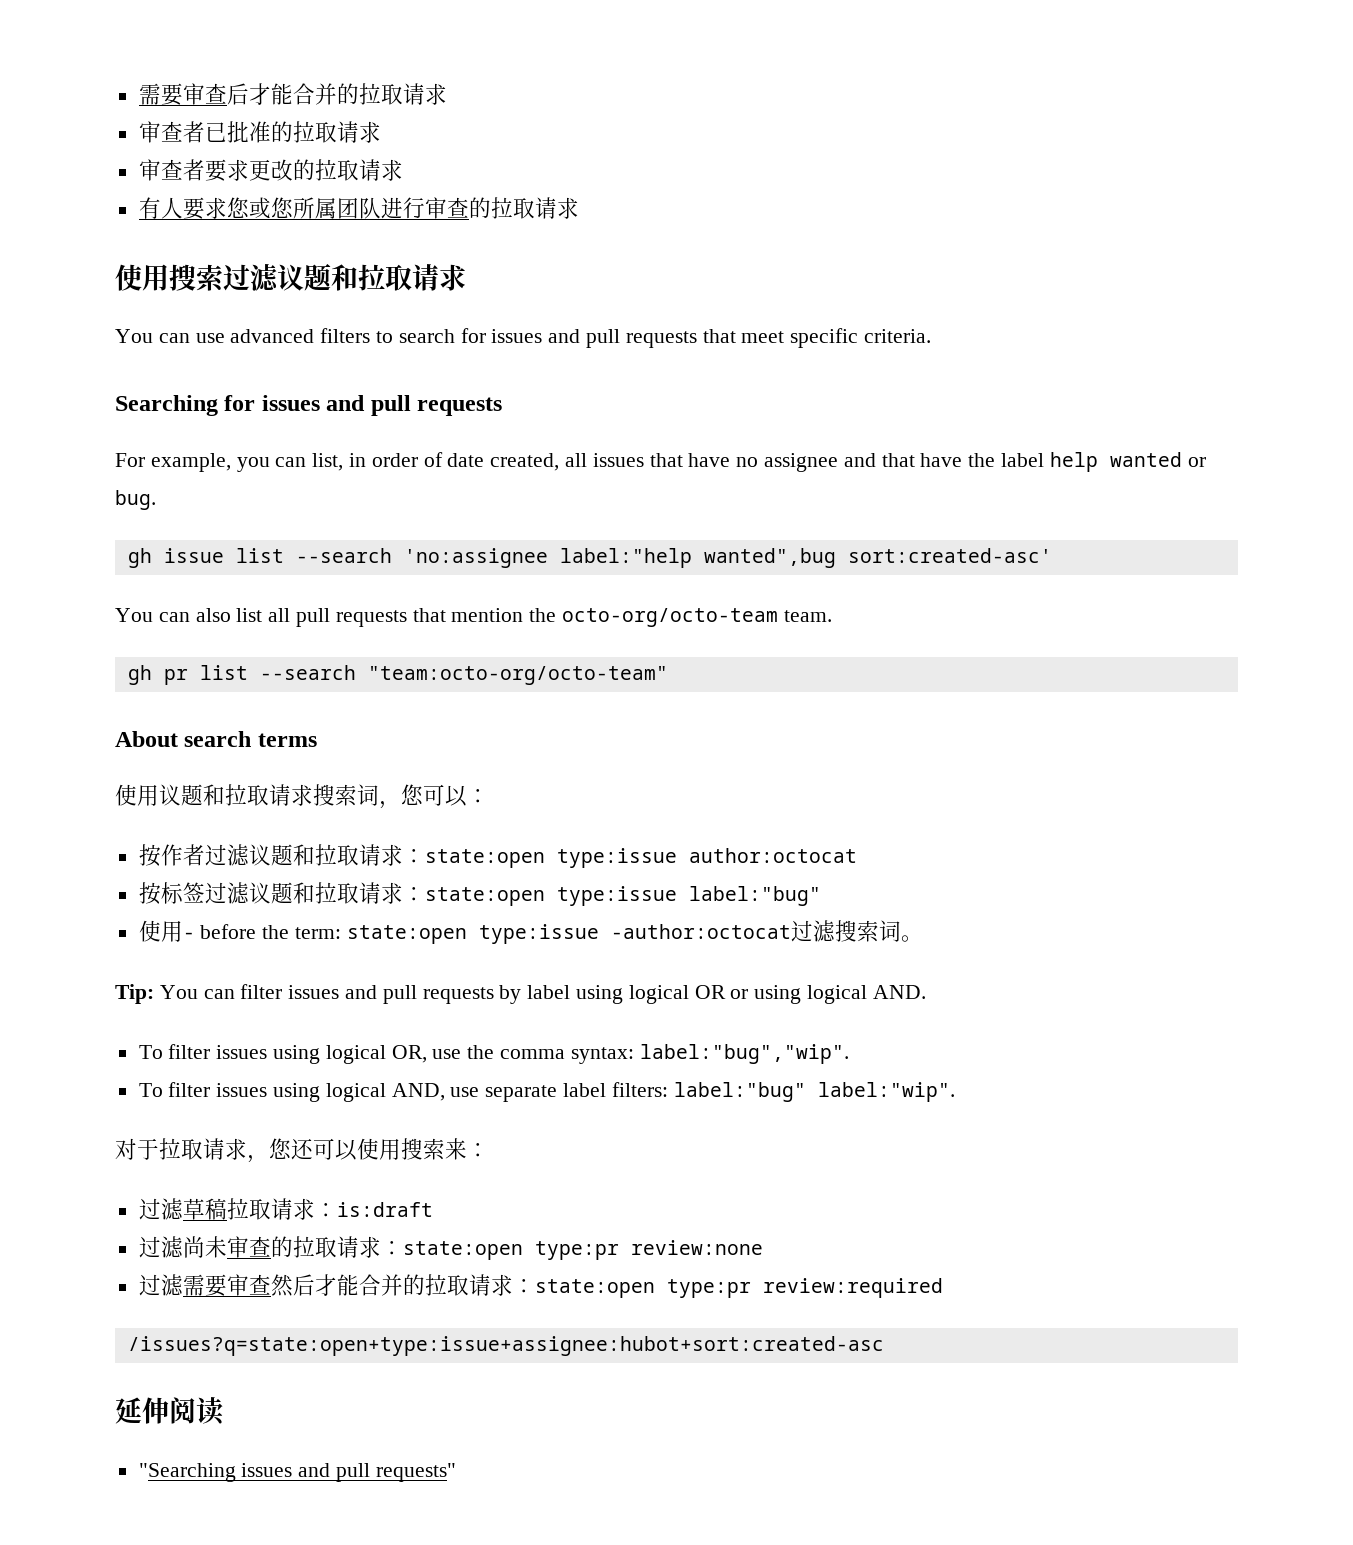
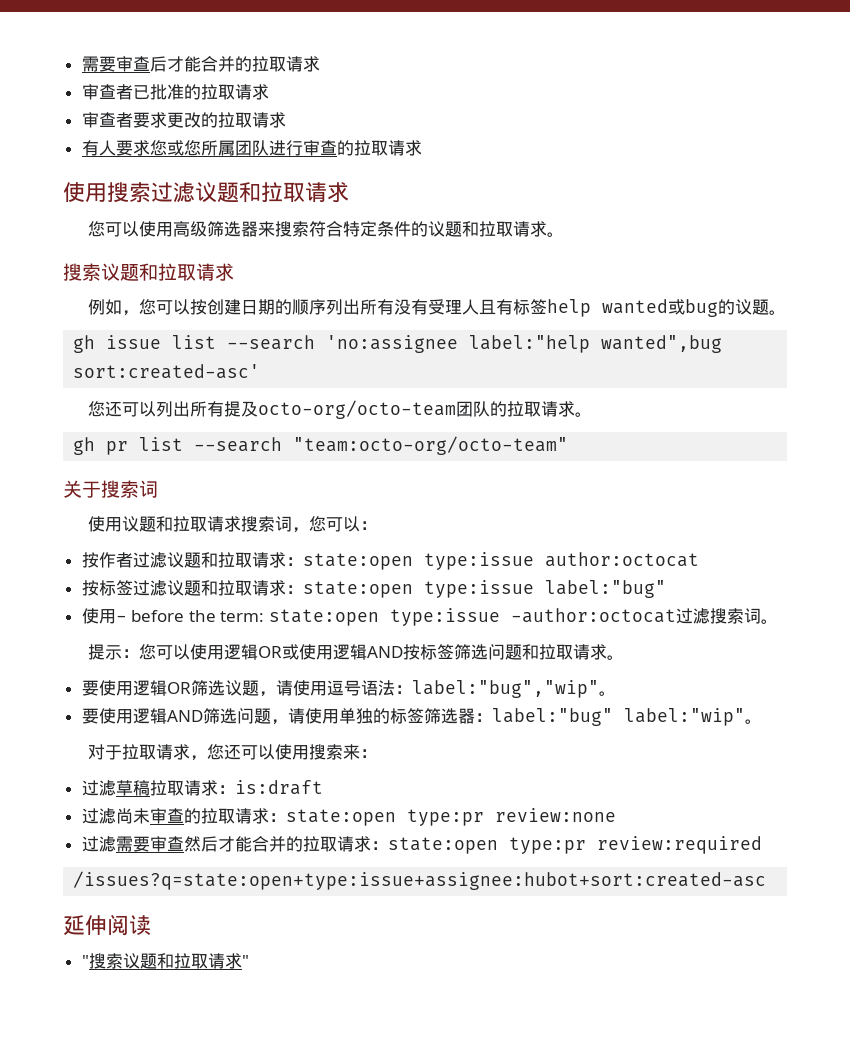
- You can use advanced filters to search for issues and pull requests that meet specific criteria.
- Searching for issues and pull requests
- For example, you can list, in order of date created, all issues that have no assignee and that have the label help wanted or bug.
+ 您可以使用高级筛选器来搜索符合特定条件的议题和拉取请求。
+ 搜索议题和拉取请求
+ 例如，您可以按创建日期的顺序列出所有没有受理人且有标签help wanted或bug的议题。
- You can also list all pull requests that mention the octo-org/octo-team team.
+ 您还可以列出所有提及octo-org/octo-team团队的拉取请求。
- About search terms
+ 关于搜索词
- Tip: You can filter issues and pull requests by label using logical OR or using logical AND.
- To filter issues using logical OR, use the comma syntax: label:"bug","wip".
- To filter issues using logical AND, use separate label filters: label:"bug" label:"wip".
+ 提示：您可以使用逻辑OR或使用逻辑AND按标签筛选问题和拉取请求。
+ 要使用逻辑OR筛选议题，请使用逗号语法：label:"bug","wip"。
+ 要使用逻辑AND筛选问题，请使用单独的标签筛选器：label:"bug" label:"wip"。
- "Searching issues and pull requests"
+ "搜索议题和拉取请求"

